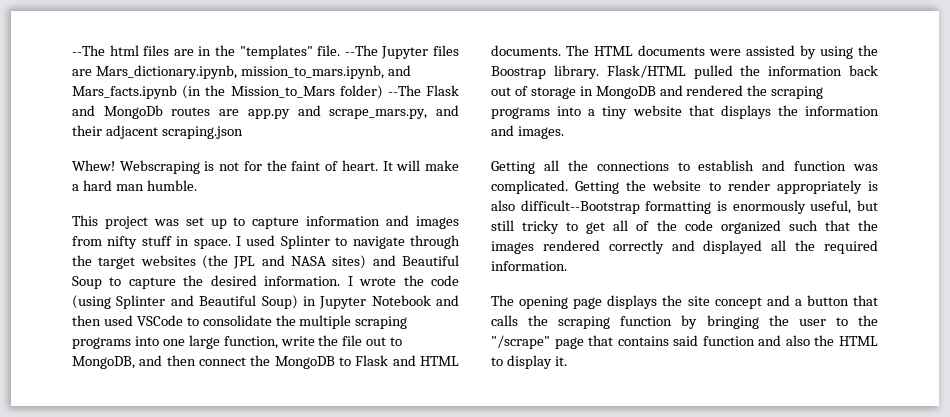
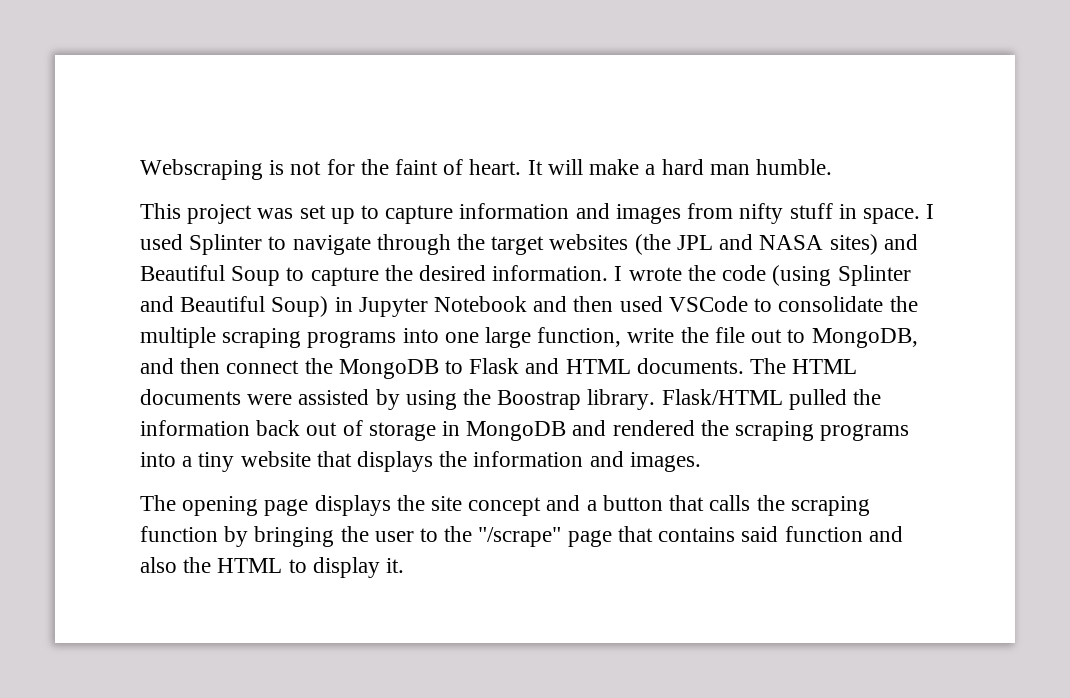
- --The html files are in the "templates" file. --The Jupyter files are Mars_dictionary.ipynb, mission_to_mars.ipynb, and Mars_facts.ipynb (in the Mission_to_Mars folder) --The Flask and MongoDb routes are app.py and scrape_mars.py, and their adjacent scraping.json
- Whew!
- Getting all the connections to establish and function was complicated. Getting the website to render appropriately is also difficult--Bootstrap formatting is enormously useful, but still tricky to get all of the code organized such that the images rendered correctly and displayed all the required information.

